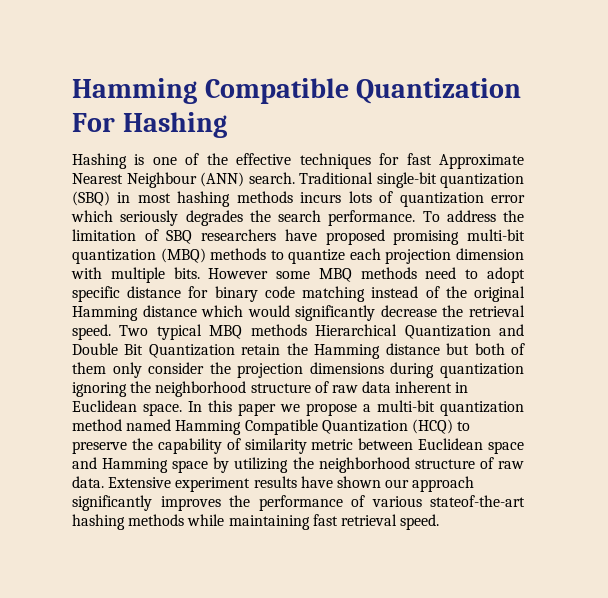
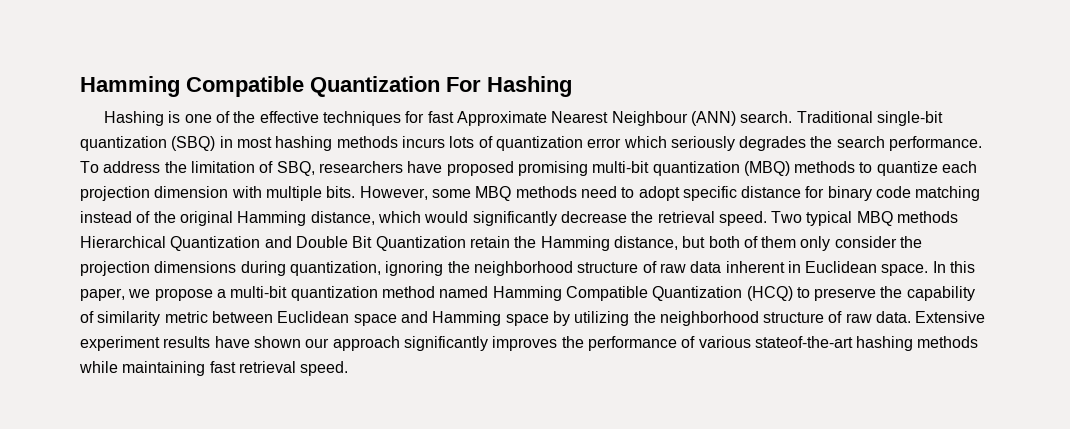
- To address the limitation of SBQ researchers have proposed promising multi-bit quantization (MBQ) methods to quantize each projection dimension with multiple bits.
+ To address the limitation of SBQ, researchers have proposed promising multi-bit quantization (MBQ) methods to quantize each projection dimension with multiple bits.
- However some MBQ methods need to adopt specific distance for binary code matching instead of the original Hamming distance which would significantly decrease the retrieval speed.
+ However, some MBQ methods need to adopt specific distance for binary code matching instead of the original Hamming distance, which would significantly decrease the retrieval speed.
- Two typical MBQ methods Hierarchical Quantization and Double Bit Quantization retain the Hamming distance but both of them only consider the projection dimensions during quantization ignoring the neighborhood structure of raw data inherent in Euclidean space.
+ Two typical MBQ methods Hierarchical Quantization and Double Bit Quantization retain the Hamming distance, but both of them only consider the projection dimensions during quantization, ignoring the neighborhood structure of raw data inherent in Euclidean space.
- In this paper we propose a multi-bit quantization method named Hamming Compatible Quantization (HCQ) to preserve the capability of similarity metric between Euclidean space and Hamming space by utilizing the neighborhood structure of raw data.
+ In this paper, we propose a multi-bit quantization method named Hamming Compatible Quantization (HCQ) to preserve the capability of similarity metric between Euclidean space and Hamming space by utilizing the neighborhood structure of raw data.

